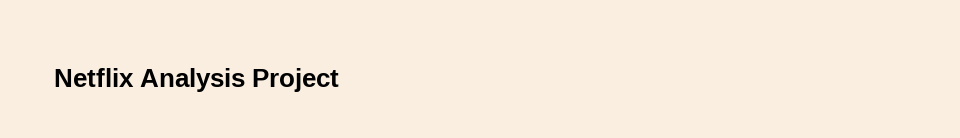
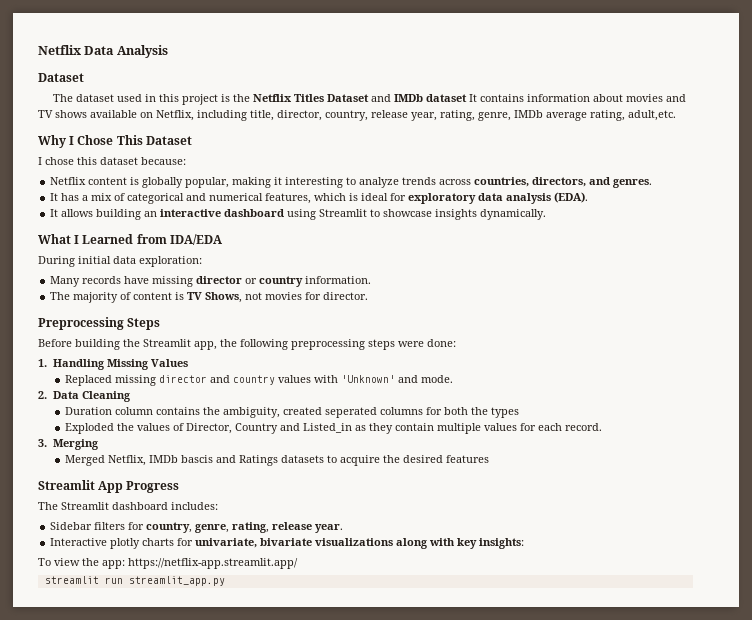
- Netflix Analysis Project
+ Netflix Data Analysis
+ Dataset
+ The dataset used in this project is the Netflix Titles Dataset and IMDb dataset It contains information about movies and TV shows available on Netflix, including title, director, country, release year, rating, genre, IMDb average rating, adult,etc.
+ Why I Chose This Dataset
+ I chose this dataset because:
+ Netflix content is globally popular, making it interesting to analyze trends across countries, directors, and genres.
+ It has a mix of categorical and numerical features, which is ideal for exploratory data analysis (EDA).
+ It allows building an interactive dashboard using Streamlit to showcase insights dynamically.
+ What I Learned from IDA/EDA
+ During initial data exploration:
+ Many records have missing director or country information.
+ The majority of content is TV Shows, not movies for director.
+ Preprocessing Steps
+ Before building the Streamlit app, the following preprocessing steps were done:
+ 1. Handling Missing Values
+ Replaced missing director and country values with 'Unknown' and mode.
+ 2. Data Cleaning
+ Duration column contains the ambiguity, created seperated columns for both the types
+ Exploded the values of Director, Country and Listed_in as they contain multiple values for each record.
+ 3. Merging
+ Merged Netflix, IMDb bascis and Ratings datasets to acquire the desired features
+ Streamlit App Progress
+ The Streamlit dashboard includes:
+ Sidebar filters for country, genre, rating, release year.
+ Interactive plotly charts for univariate, bivariate visualizations along with key insights:
+ To view the app: https://netflix-app.streamlit.app/
+ streamlit run streamlit_app.py

